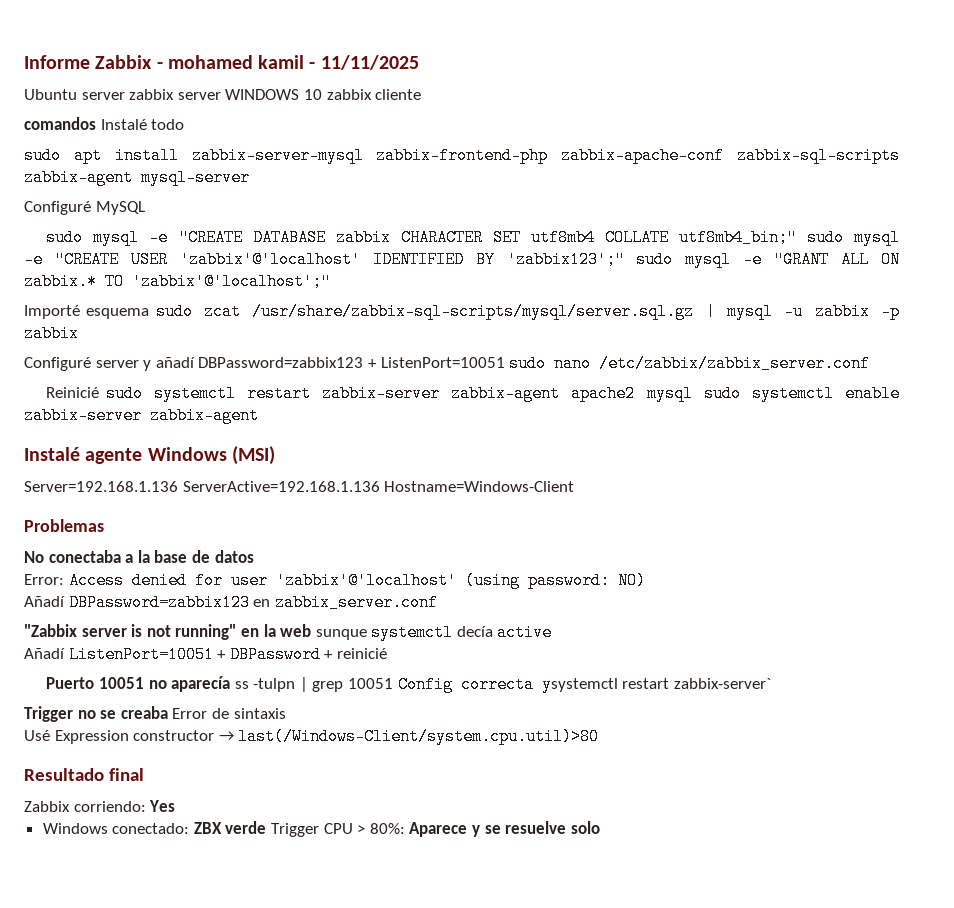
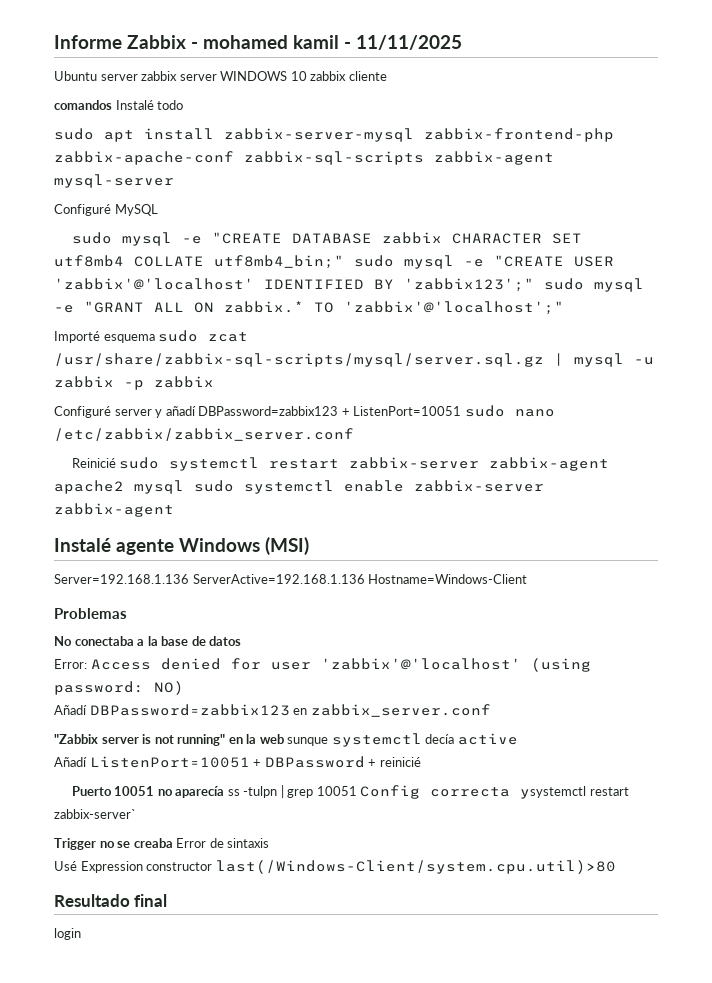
- Usé Expression constructor → last(/Windows-Client/system.cpu.util)>80
+ Usé Expression constructor last(/Windows-Client/system.cpu.util)>80
- Zabbix corriendo: Yes
- Windows conectado: ZBX verde Trigger CPU > 80%: Aparece y se resuelve solo
+ login

